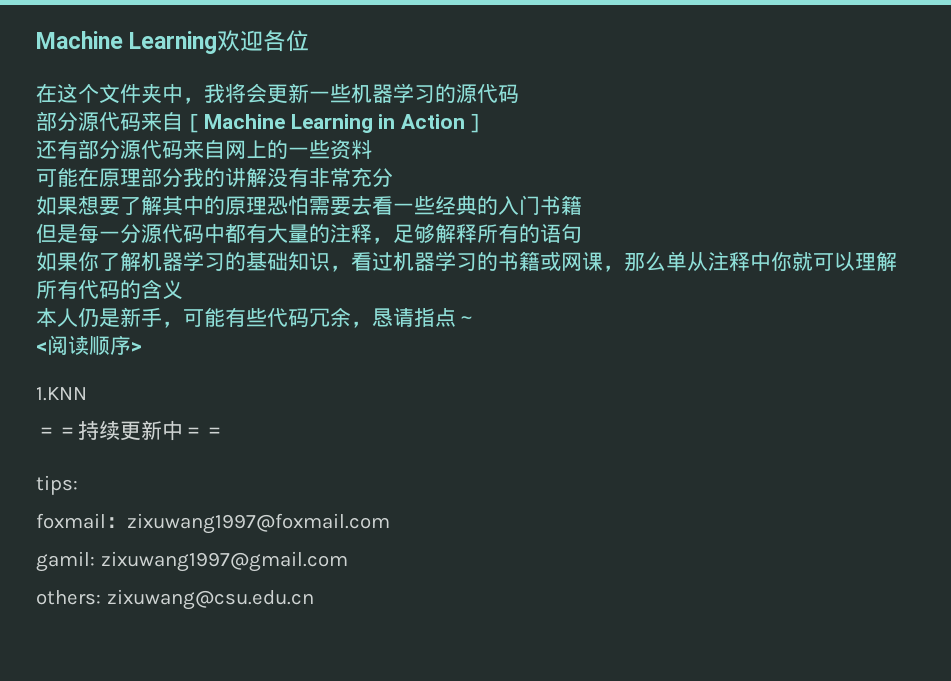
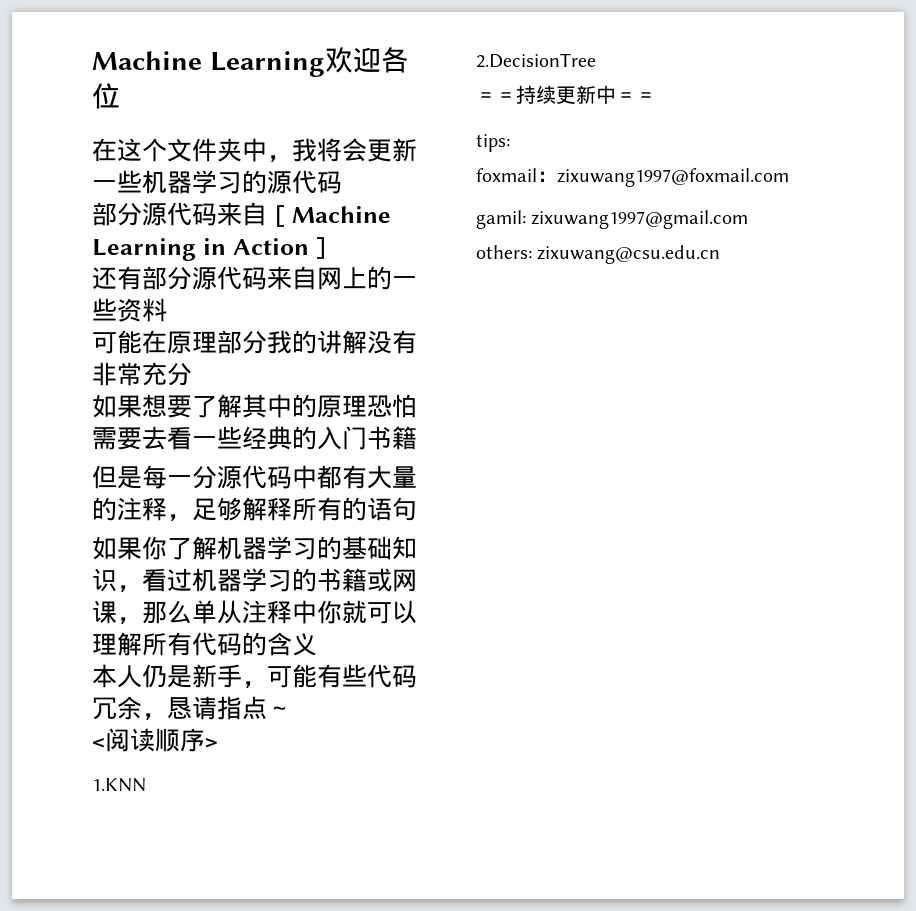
+ 2.DecisionTree

